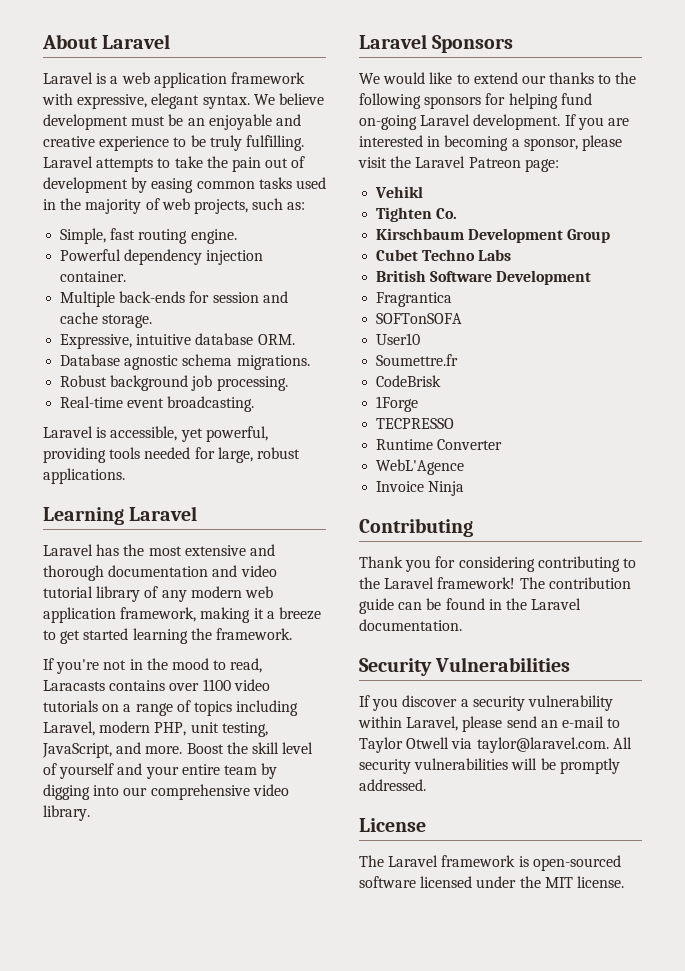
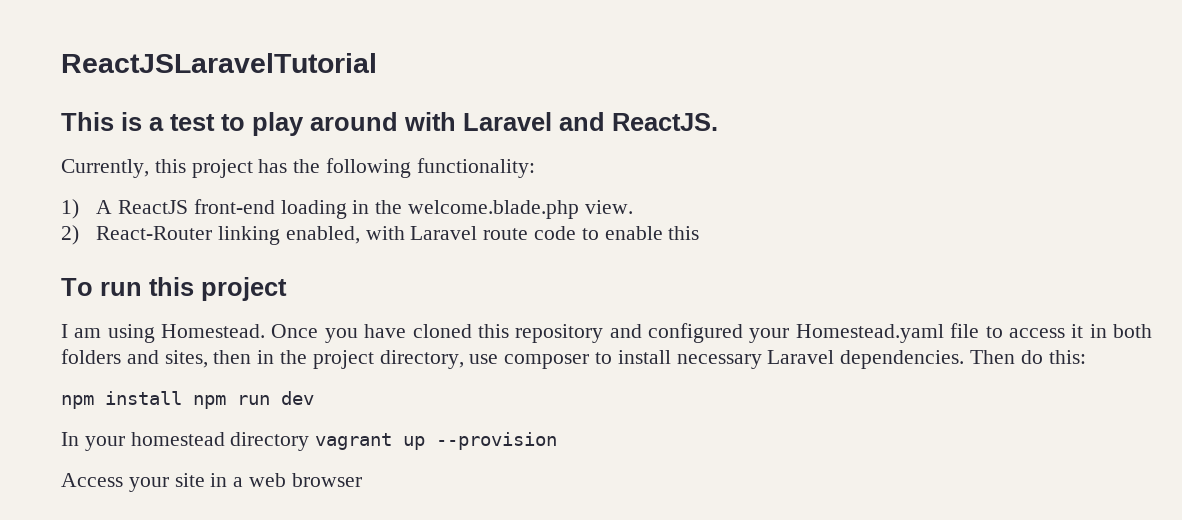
- About Laravel
- Laravel is a web application framework with expressive, elegant syntax. We believe development must be an enjoyable and creative experience to be truly fulfilling. Laravel attempts to take the pain out of development by easing common tasks used in the majority of web projects, such as:
- Simple, fast routing engine.
- Powerful dependency injection container.
- Multiple back-ends for session and cache storage.
- Expressive, intuitive database ORM.
- Database agnostic schema migrations.
- Robust background job processing.
- Real-time event broadcasting.
- Laravel is accessible, yet powerful, providing tools needed for large, robust applications.
- Learning Laravel
- Laravel has the most extensive and thorough documentation and video tutorial library of any modern web application framework, making it a breeze to get started learning the framework.
- If you're not in the mood to read, Laracasts contains over 1100 video tutorials on a range of topics including Laravel, modern PHP, unit testing, JavaScript, and more. Boost the skill level of yourself and your entire team by digging into our comprehensive video library.
- Laravel Sponsors
- We would like to extend our thanks to the following sponsors for helping fund on-going Laravel development. If you are interested in becoming a sponsor, please visit the Laravel Patreon page:
- Vehikl
- Tighten Co.
- Kirschbaum Development Group
- Cubet Techno Labs
- British Software Development
- Fragrantica
- SOFTonSOFA
- User10
- Soumettre.fr
- CodeBrisk
- 1Forge
- TECPRESSO
- Runtime Converter
- WebL'Agence
- Invoice Ninja
- Contributing
- Thank you for considering contributing to the Laravel framework! The contribution guide can be found in the Laravel documentation.
- Security Vulnerabilities
- If you discover a security vulnerability within Laravel, please send an e-mail to Taylor Otwell via taylor@laravel.com. All security vulnerabilities will be promptly addressed.
- License
- The Laravel framework is open-sourced software licensed under the MIT license.
+ ReactJSLaravelTutorial
+ This is a test to play around with Laravel and ReactJS.
+ Currently, this project has the following functionality:
+ 1) A ReactJS front-end loading in the welcome.blade.php view.
+ 2) React-Router linking enabled, with Laravel route code to enable this
+ To run this project
+ I am using Homestead. Once you have cloned this repository and configured your Homestead.yaml file to access it in both folders and sites, then in the project directory, use composer to install necessary Laravel dependencies. Then do this:
+ npm install npm run dev
+ In your homestead directory vagrant up --provision
+ Access your site in a web browser

